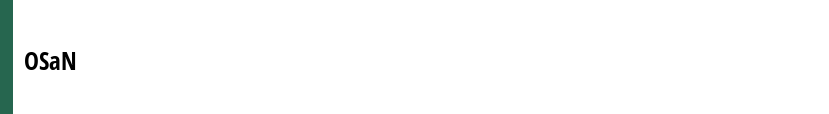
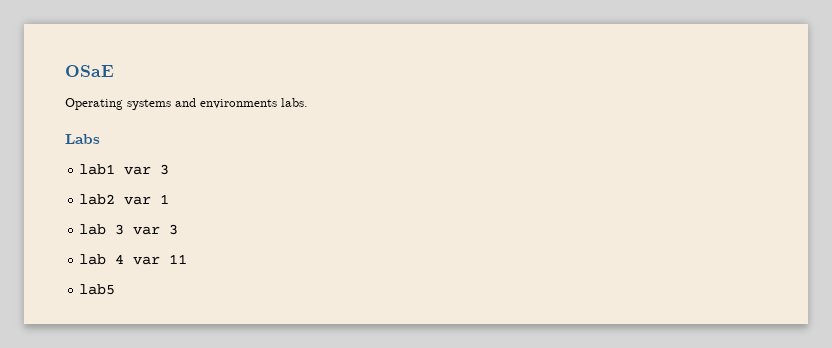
- OSaN
+ OSaE
+ Operating systems and environments labs.
+ Labs
+ lab1 var 3
+ lab2 var 1
+ lab 3 var 3
+ lab 4 var 11
+ lab5

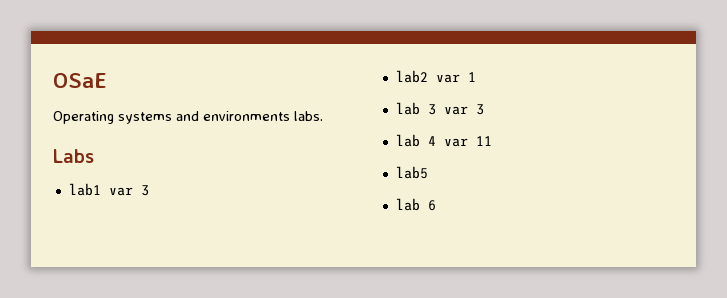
+ lab 6

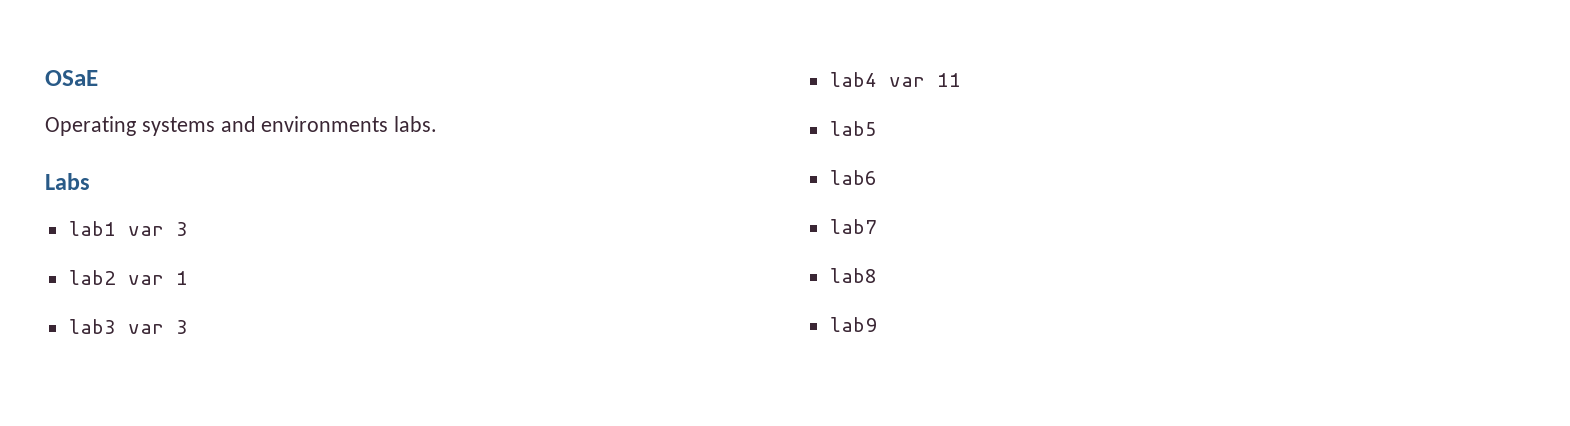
- lab 3 var 3
- lab 4 var 11
+ lab3 var 3
+ lab4 var 11
- lab 6
+ lab6
+ lab7
+ lab8
+ lab9

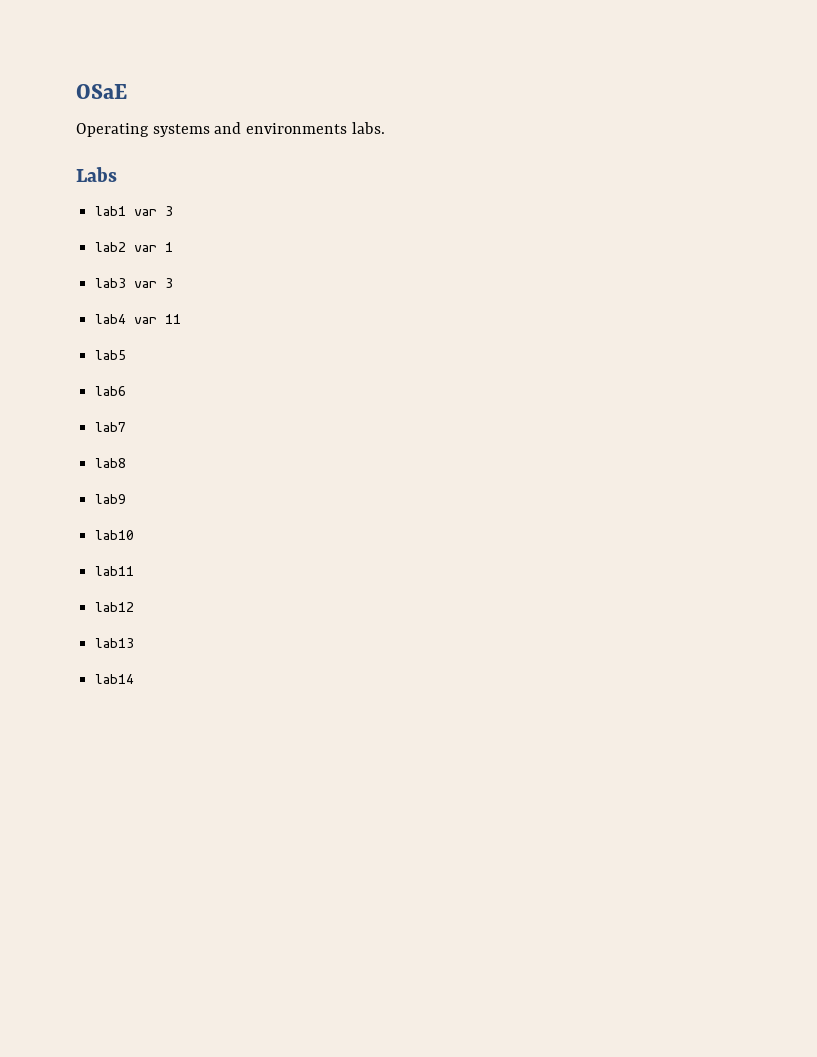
+ lab10
+ lab11
+ lab12
+ lab13
+ lab14

